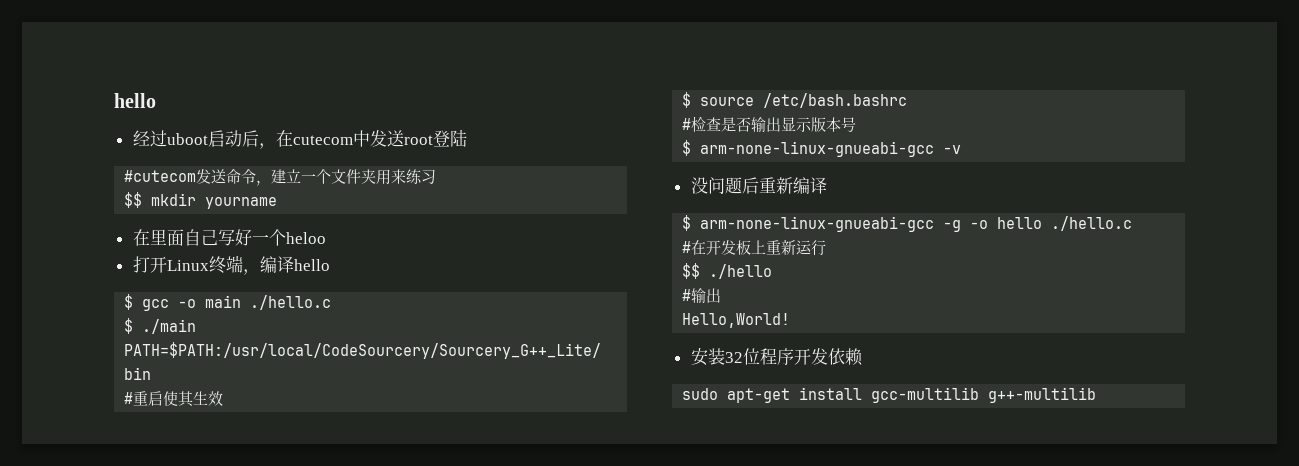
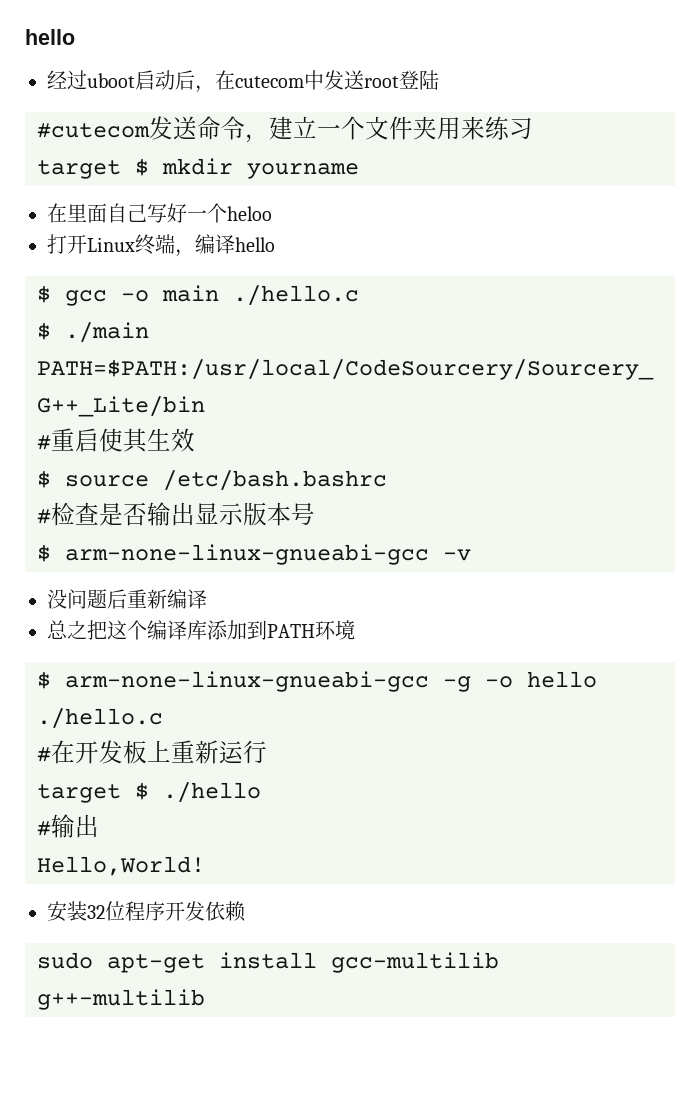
- $$ mkdir yourname
+ target $ mkdir yourname
+ 总之把这个编译库添加到PATH环境
- $$ ./hello
+ target $ ./hello

